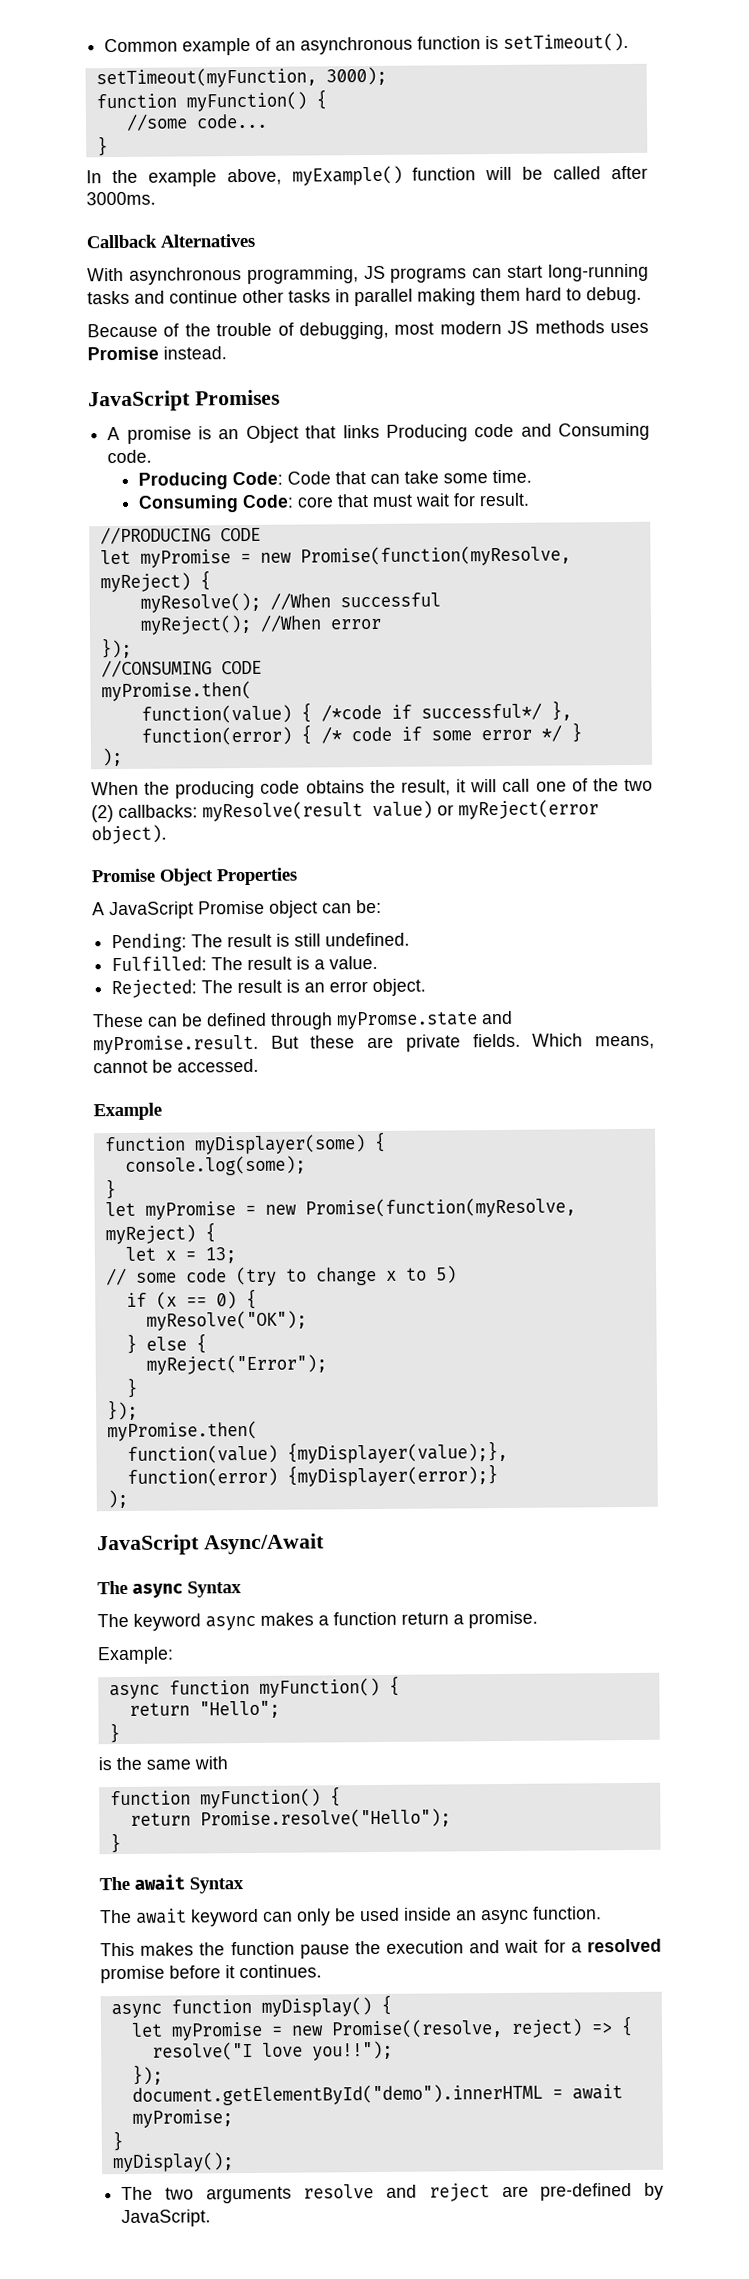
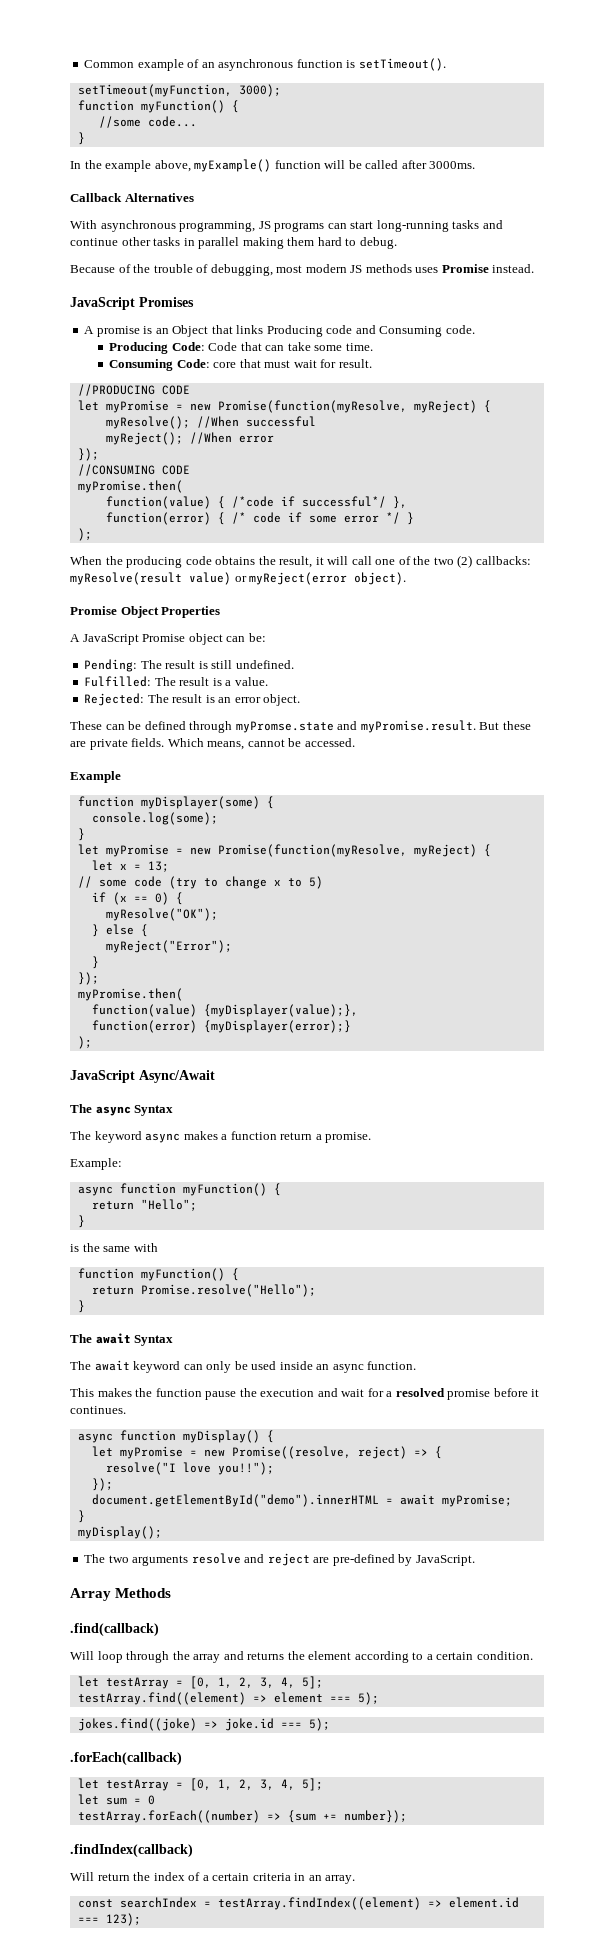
+ Array Methods
+ .find(callback)
+ Will loop through the array and returns the element according to a certain condition.
+ let testArray = [0, 1, 2, 3, 4, 5];
+ testArray.find((element) => element === 5);
+ jokes.find((joke) => joke.id === 5);
+ .forEach(callback)
+ let testArray = [0, 1, 2, 3, 4, 5];
+ let sum = 0
+ testArray.forEach((number) => {sum += number});
+ .findIndex(callback)
+ Will return the index of a certain criteria in an array.
+ const searchIndex = testArray.findIndex((element) => element.id === 123);

